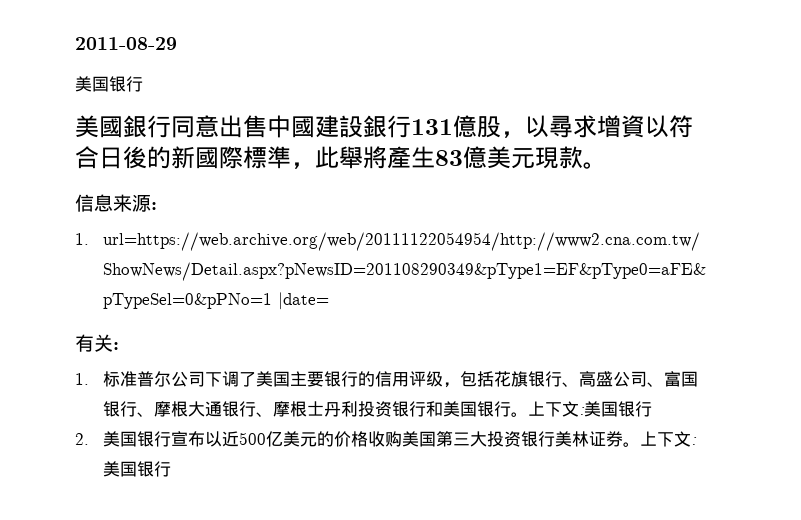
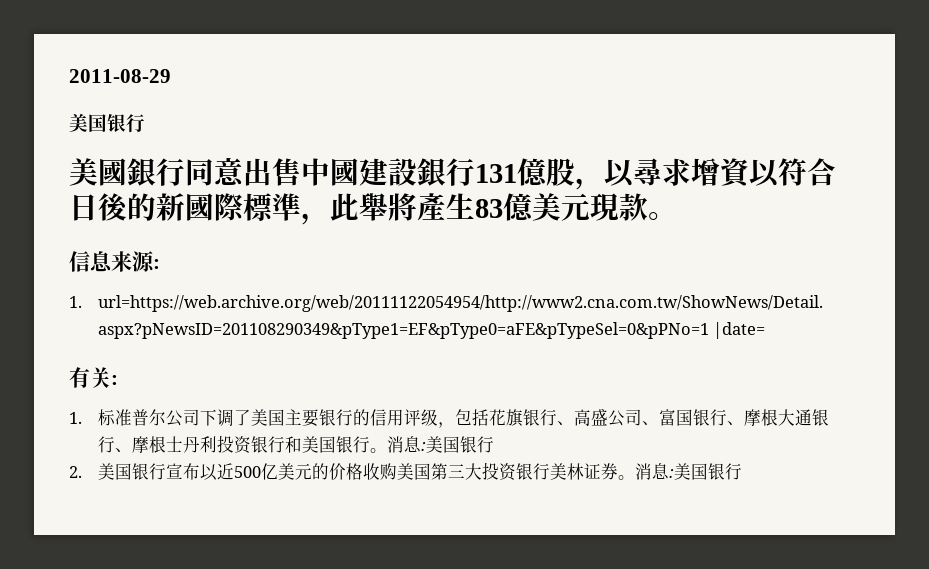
- 1.标准普尔公司下调了美国主要银行的信用评级，包括花旗银行、高盛公司、富国银行、摩根大通银行、摩根士丹利投资银行和美国银行。上下文:美国银行
+ 1.标准普尔公司下调了美国主要银行的信用评级，包括花旗银行、高盛公司、富国银行、摩根大通银行、摩根士丹利投资银行和美国银行。消息:美国银行
- 2.美国银行宣布以近500亿美元的价格收购美国第三大投资银行美林证券。上下文:美国银行
+ 2.美国银行宣布以近500亿美元的价格收购美国第三大投资银行美林证券。消息:美国银行

